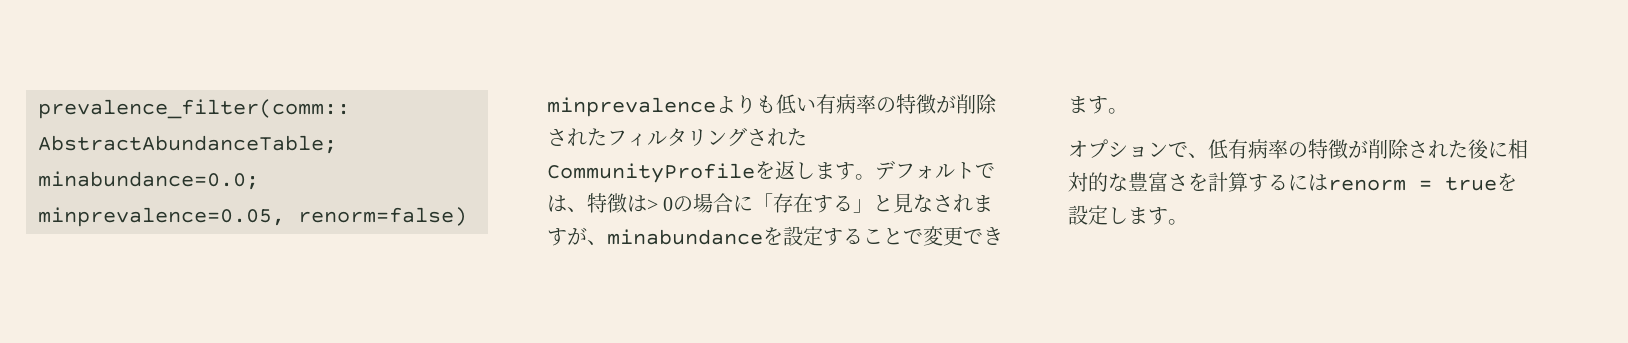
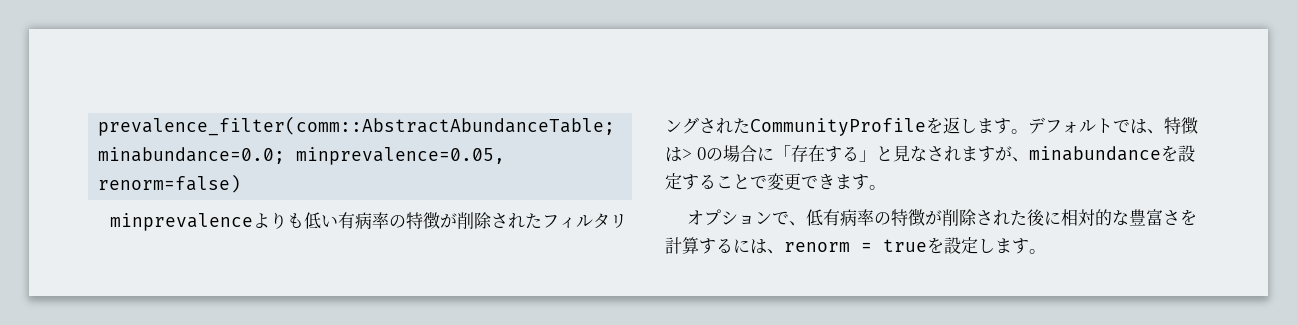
- オプションで、低有病率の特徴が削除された後に相対的な豊富さを計算するにはrenorm = trueを設定します。
+ オプションで、低有病率の特徴が削除された後に相対的な豊富さを計算するには、renorm = trueを設定します。

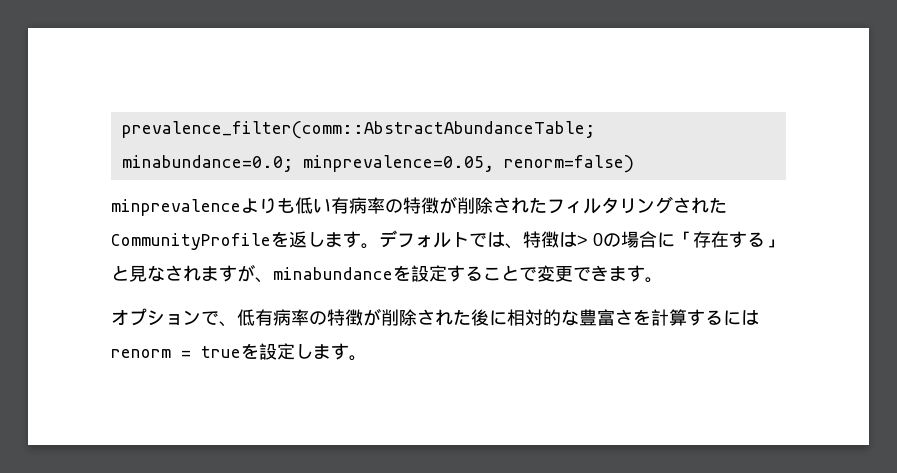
- オプションで、低有病率の特徴が削除された後に相対的な豊富さを計算するには、renorm = trueを設定します。
+ オプションで、低有病率の特徴が削除された後に相対的な豊富さを計算するにはrenorm = trueを設定します。

